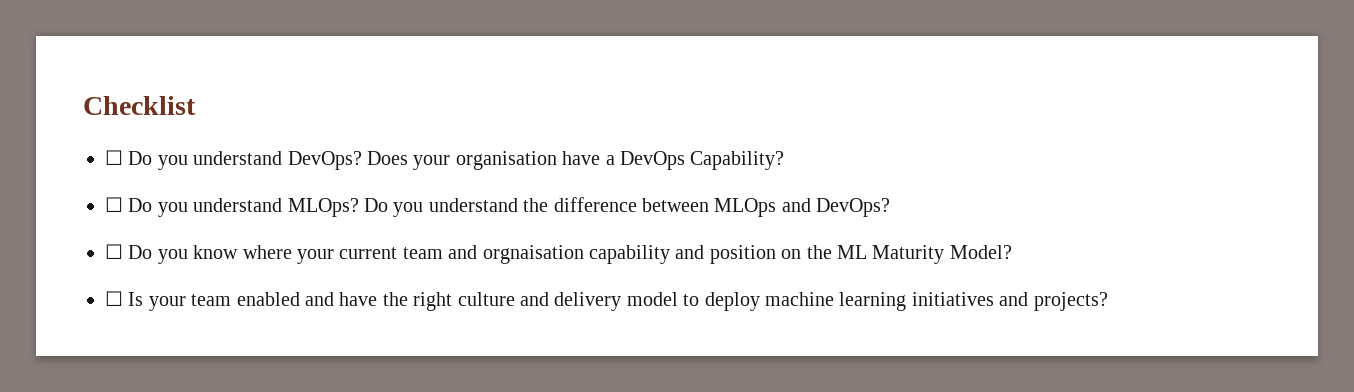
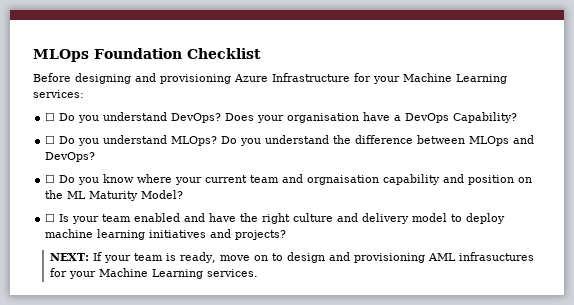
- Checklist
+ MLOps Foundation Checklist
+ Before designing and provisioning Azure Infrastructure for your Machine Learning services:
+ NEXT: If your team is ready, move on to design and provisioning AML infrasuctures for your Machine Learning services.

